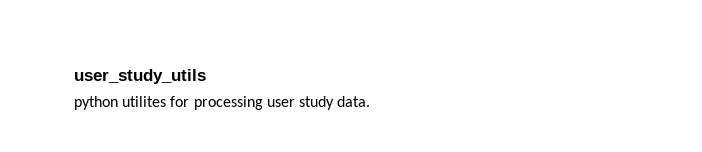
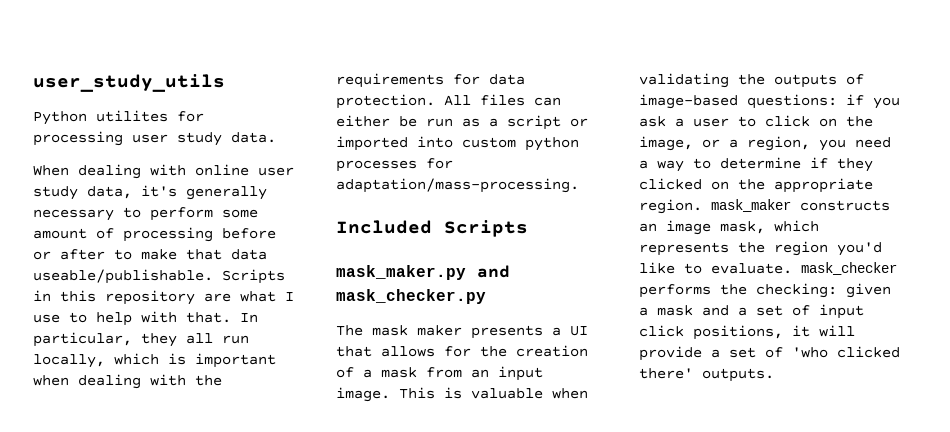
- python utilites for processing user study data.
+ Python utilites for processing user study data.
+ When dealing with online user study data, it's generally necessary to perform some amount of processing before or after to make that data useable/publishable. Scripts in this repository are what I use to help with that. In particular, they all run locally, which is important when dealing with the requirements for data protection. All files can either be run as a script or imported into custom python processes for adaptation/mass-processing.
+ Included Scripts
+ mask_maker.py and mask_checker.py
+ The mask maker presents a UI that allows for the creation of a mask from an input image. This is valuable when validating the outputs of image-based questions: if you ask a user to click on the image, or a region, you need a way to determine if they clicked on the appropriate region. mask_maker constructs an image mask, which represents the region you'd like to evaluate. mask_checker performs the checking: given a mask and a set of input click positions, it will provide a set of 'who clicked there' outputs.

